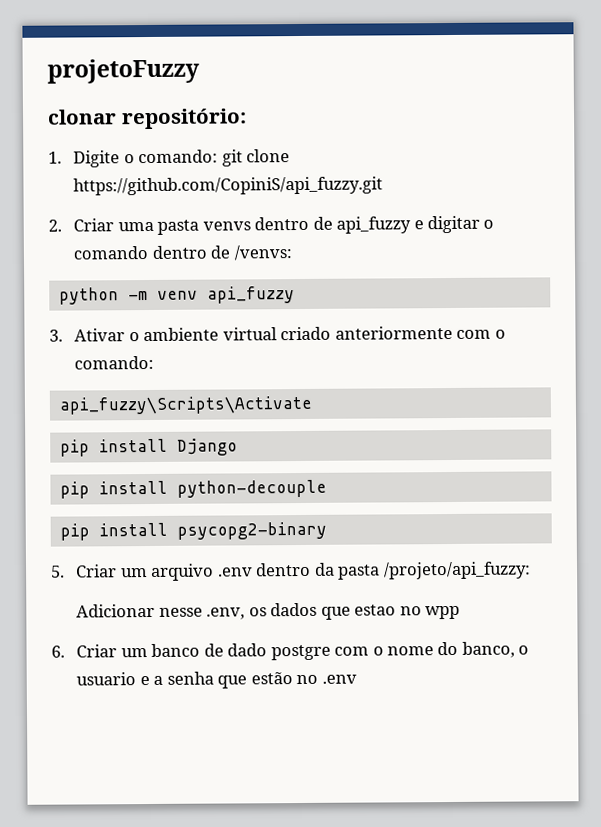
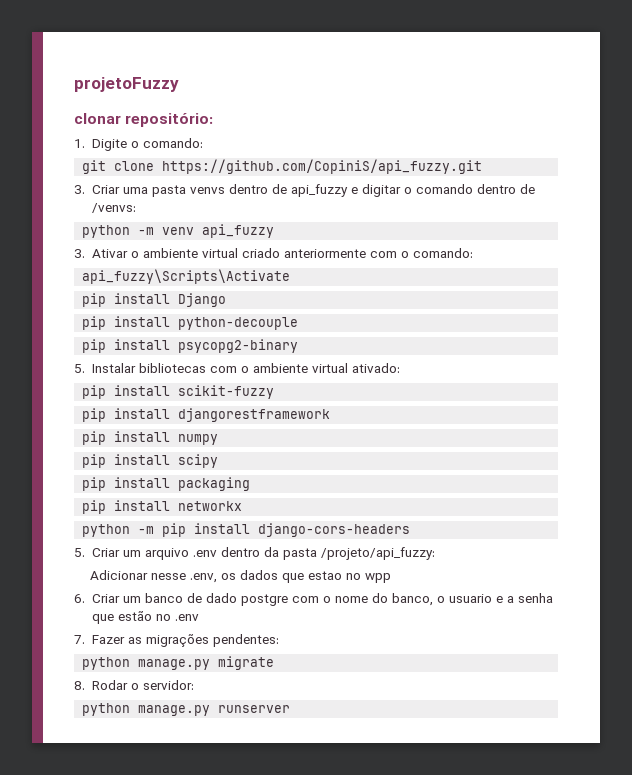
- 1. Digite o comando: git clone https://github.com/CopiniS/api_fuzzy.git
+ 1. Digite o comando:
+ git clone https://github.com/CopiniS/api_fuzzy.git
- 2. Criar uma pasta venvs dentro de api_fuzzy e digitar o comando dentro de /venvs:
+ 3. Criar uma pasta venvs dentro de api_fuzzy e digitar o comando dentro de /venvs:
+ 5. Instalar bibliotecas com o ambiente virtual ativado:
+ pip install scikit-fuzzy
+ pip install djangorestframework
+ pip install numpy
+ pip install scipy
+ pip install packaging
+ pip install networkx
+ python -m pip install django-cors-headers
+ 7. Fazer as migrações pendentes:
+ python manage.py migrate
+ 8. Rodar o servidor:
+ python manage.py runserver

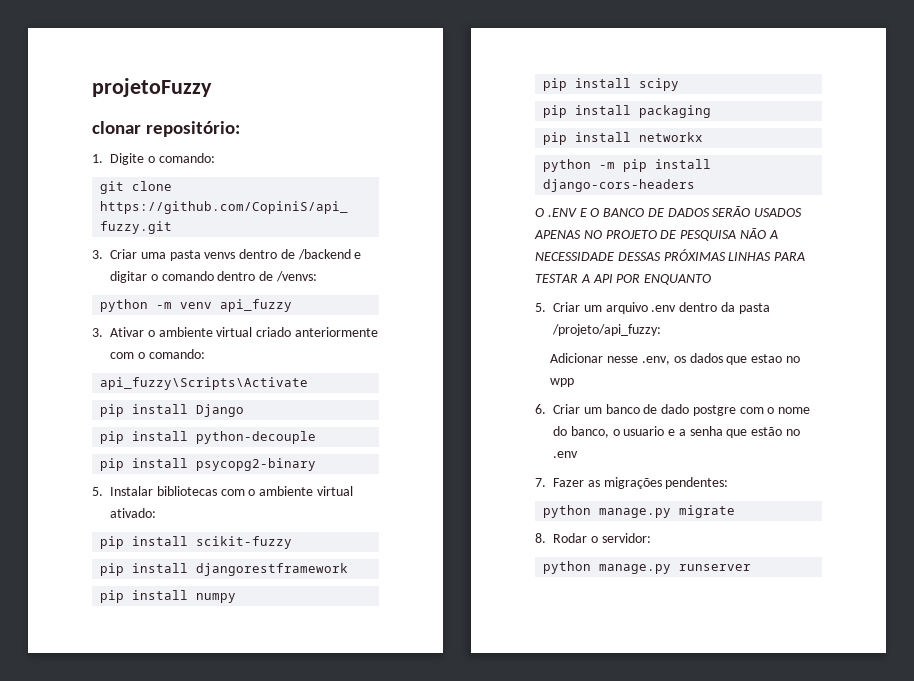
- 3. Criar uma pasta venvs dentro de api_fuzzy e digitar o comando dentro de /venvs:
+ 3. Criar uma pasta venvs dentro de /backend e digitar o comando dentro de /venvs:
+ O .ENV E O BANCO DE DADOS SERÃO USADOS APENAS NO PROJETO DE PESQUISA NÃO A NECESSIDADE DESSAS PRÓXIMAS LINHAS PARA TESTAR A API POR ENQUANTO

